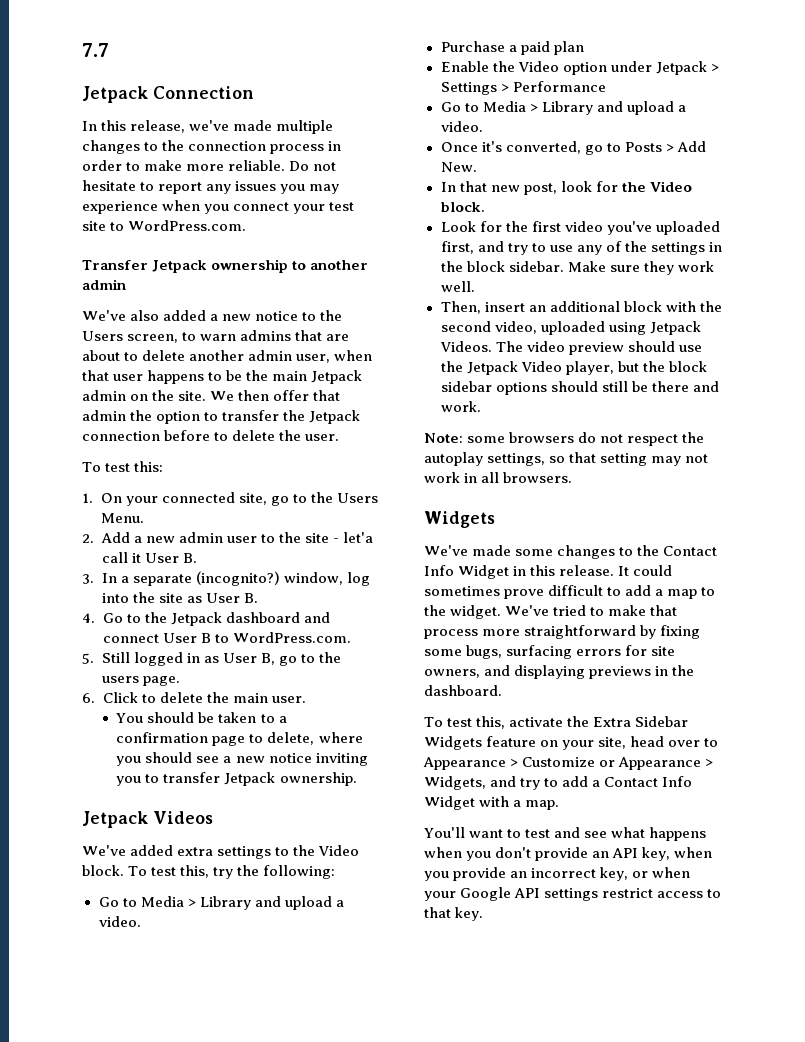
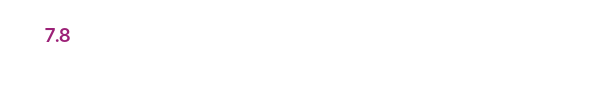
- 7.7
- Jetpack Connection
- In this release, we've made multiple changes to the connection process in order to make more reliable. Do not hesitate to report any issues you may experience when you connect your test site to WordPress.com.
- Transfer Jetpack ownership to another admin
- We've also added a new notice to the Users screen, to warn admins that are about to delete another admin user, when that user happens to be the main Jetpack admin on the site. We then offer that admin the option to transfer the Jetpack connection before to delete the user.
- To test this:
- 1. On your connected site, go to the Users Menu.
- 2. Add a new admin user to the site - let'a call it User B.
- 3. In a separate (incognito?) window, log into the site as User B.
- 4. Go to the Jetpack dashboard and connect User B to WordPress.com.
- 5. Still logged in as User B, go to the users page.
- 6. Click to delete the main user.
- You should be taken to a confirmation page to delete, where you should see a new notice inviting you to transfer Jetpack ownership.
- Jetpack Videos
- We've added extra settings to the Video block. To test this, try the following:
- Go to Media > Library and upload a video.
- Purchase a paid plan
- Enable the Video option under Jetpack > Settings > Performance
- Go to Media > Library and upload a video.
- Once it's converted, go to Posts > Add New.
- In that new post, look for the Video block.
- Look for the first video you've uploaded first, and try to use any of the settings in the block sidebar. Make sure they work well.
- Then, insert an additional block with the second video, uploaded using Jetpack Videos. The video preview should use the Jetpack Video player, but the block sidebar options should still be there and work.
- Note: some browsers do not respect the autoplay settings, so that setting may not work in all browsers.
- Widgets
- We've made some changes to the Contact Info Widget in this release. It could sometimes prove difficult to add a map to the widget. We've tried to make that process more straightforward by fixing some bugs, surfacing errors for site owners, and displaying previews in the dashboard.
- To test this, activate the Extra Sidebar Widgets feature on your site, head over to Appearance > Customize or Appearance > Widgets, and try to add a Contact Info Widget with a map.
- You'll want to test and see what happens when you don't provide an API key, when you provide an incorrect key, or when your Google API settings restrict access to that key.
+ 7.8

